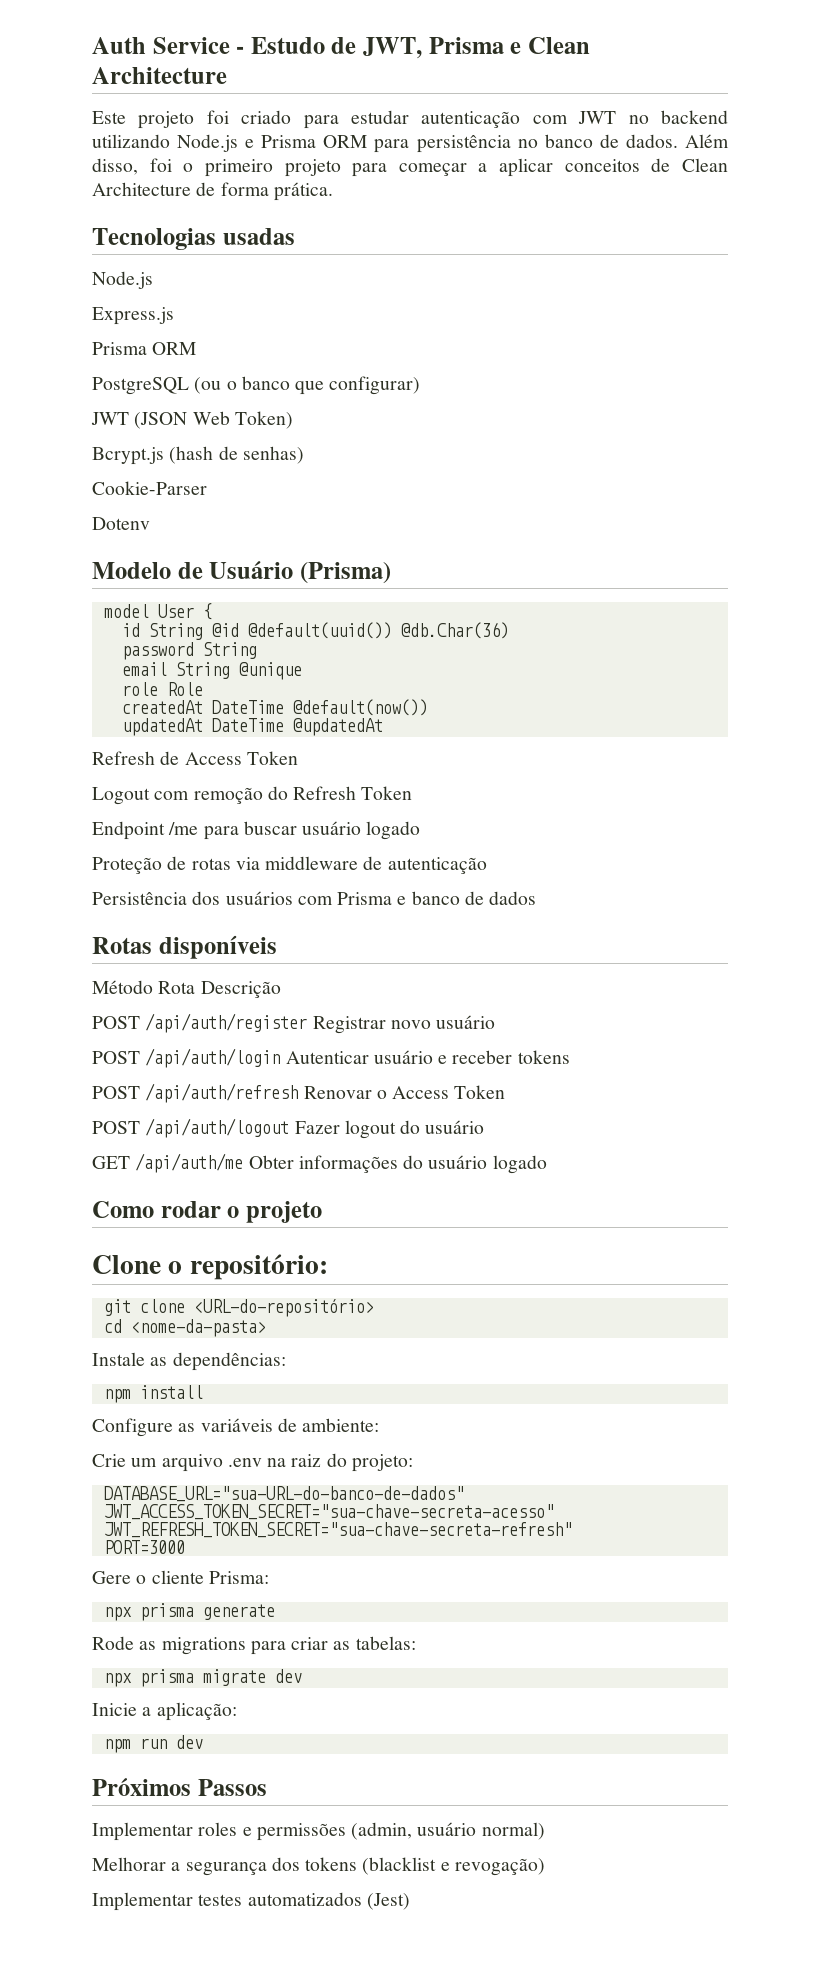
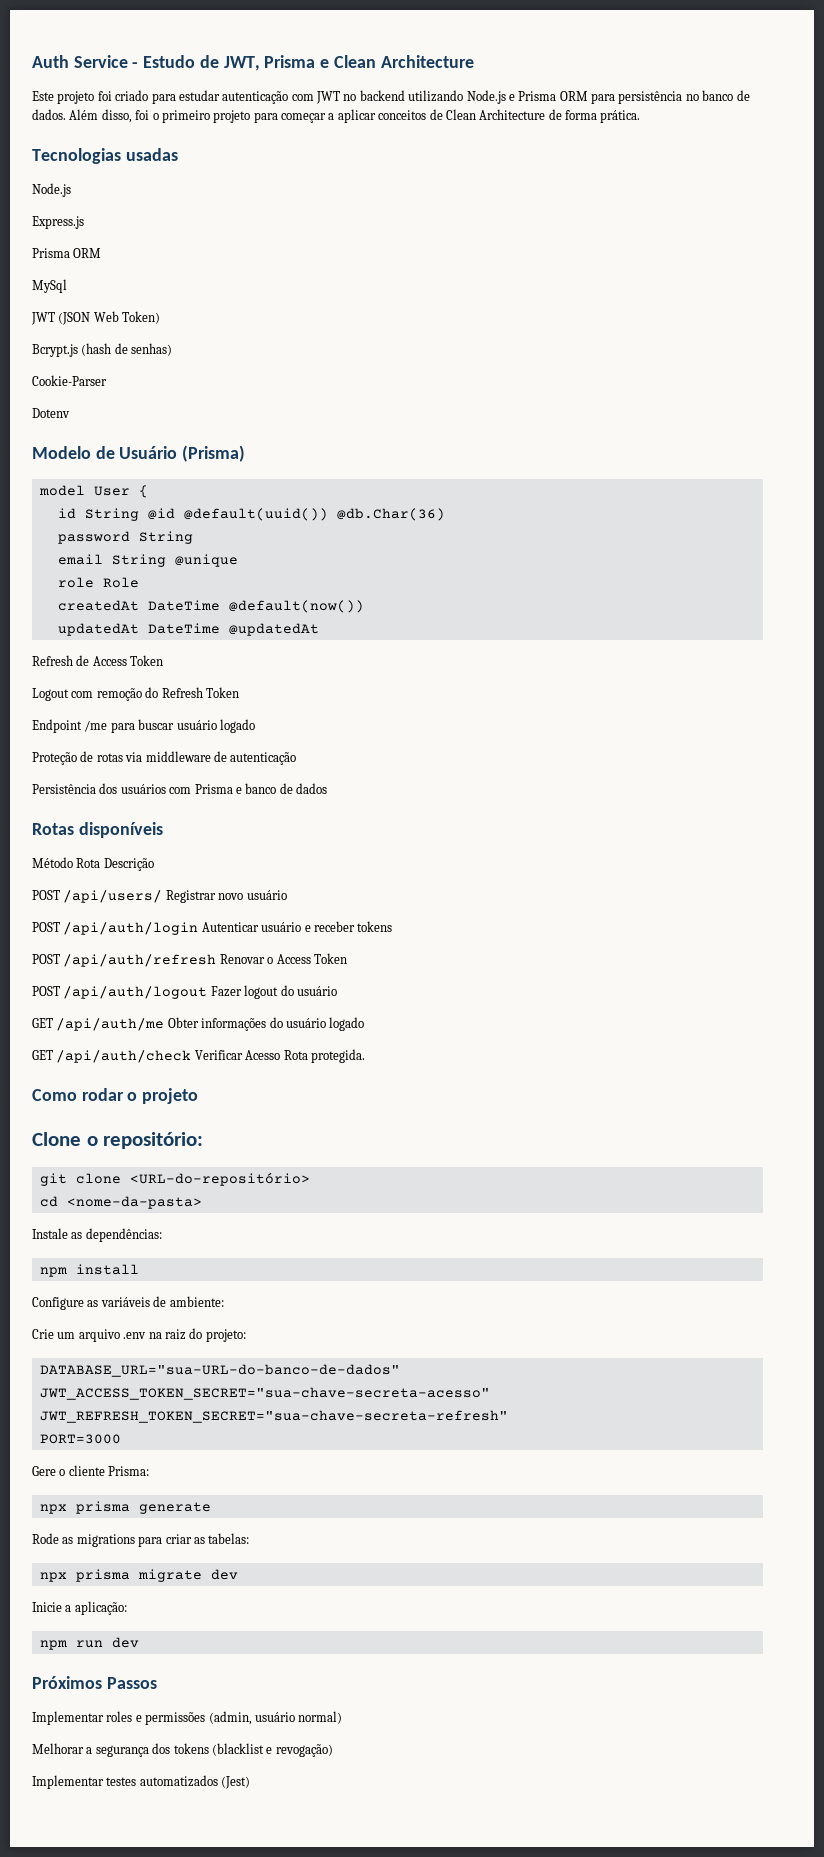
- PostgreSQL (ou o banco que configurar)
+ MySql
- POST /api/auth/register Registrar novo usuário
+ POST /api/users/ Registrar novo usuário
+ GET /api/auth/check Verificar Acesso Rota protegida.

